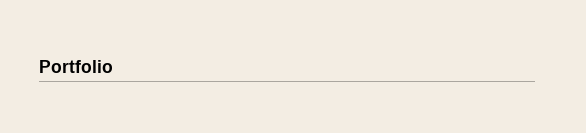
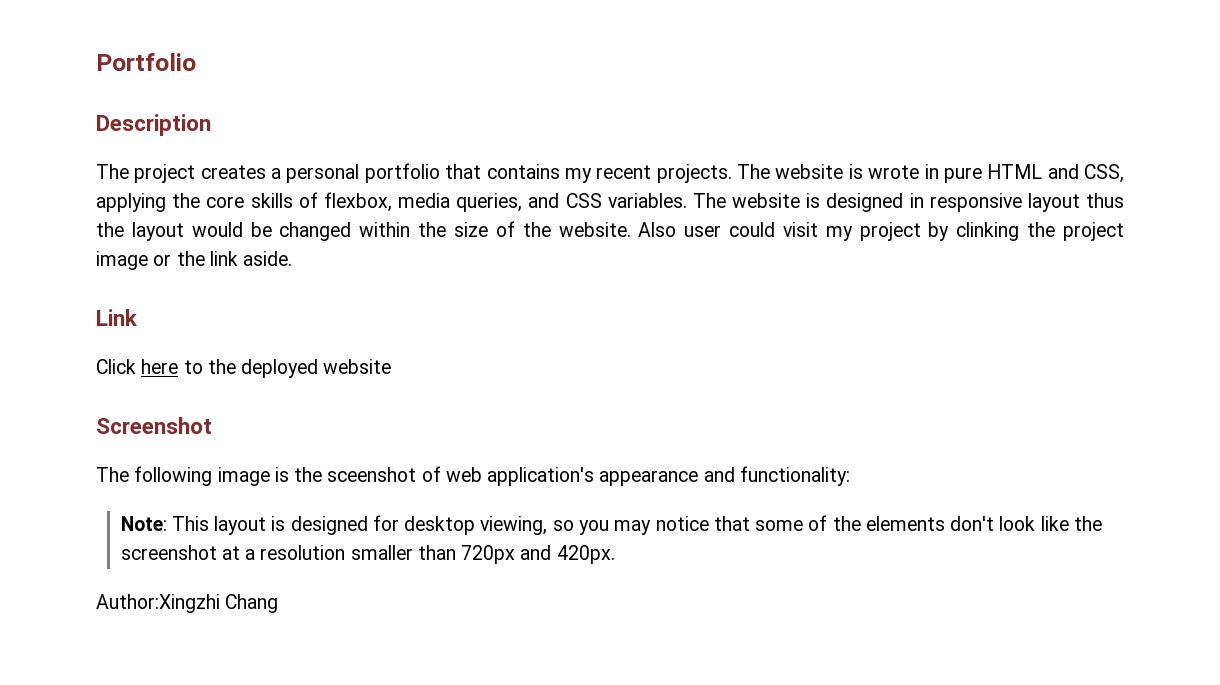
+ Description
+ The project creates a personal portfolio that contains my recent projects. The website is wrote in pure HTML and CSS, applying the core skills of flexbox, media queries, and CSS variables. The website is designed in responsive layout thus the layout would be changed within the size of the website. Also user could visit my project by clinking the project image or the link aside.
+ Link
+ Click here to the deployed website
+ Screenshot
+ The following image is the sceenshot of web application's appearance and functionality:
+ Note: This layout is designed for desktop viewing, so you may notice that some of the elements don't look like the screenshot at a resolution smaller than 720px and 420px.
+ Author:Xingzhi Chang

